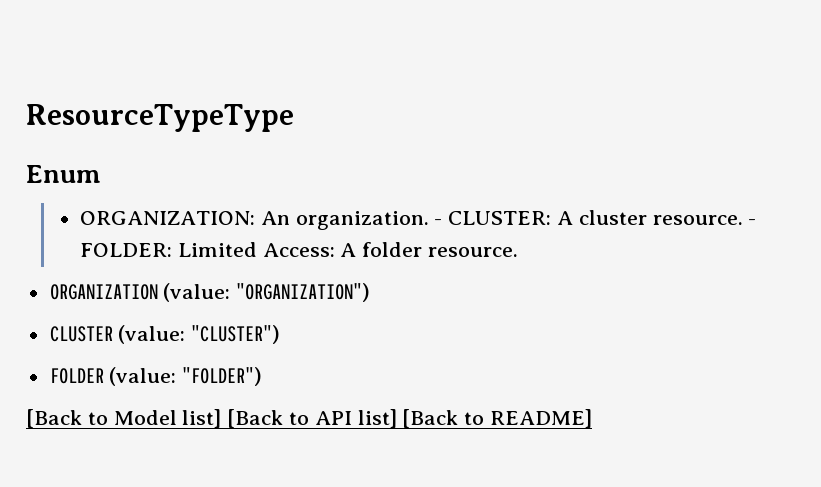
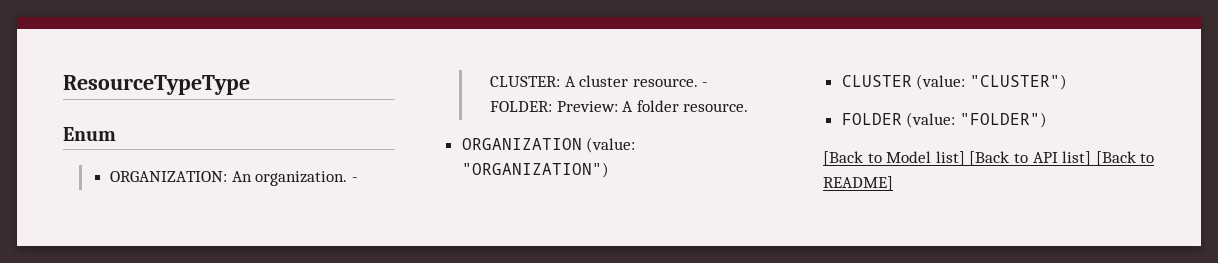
- - FOLDER: Limited Access: A folder resource.
+ - FOLDER: Preview: A folder resource.

